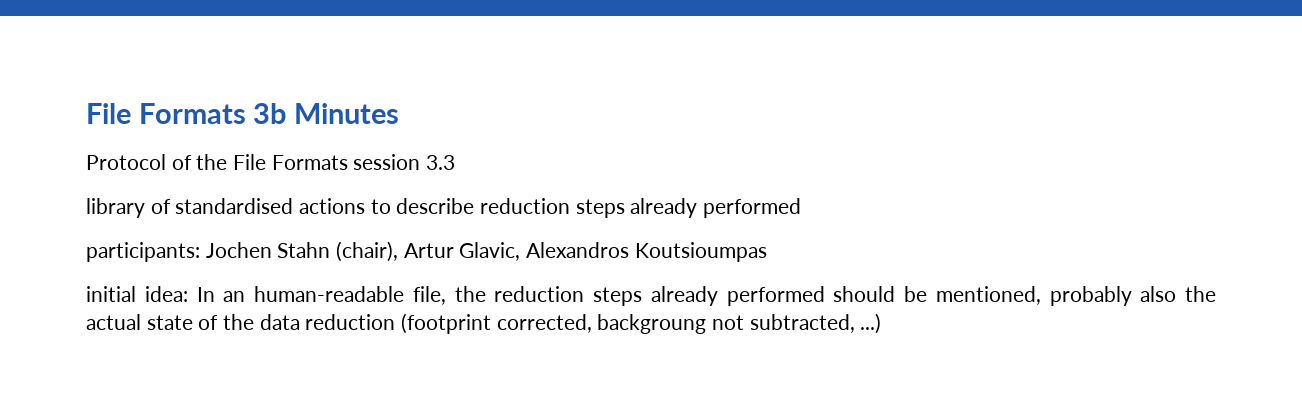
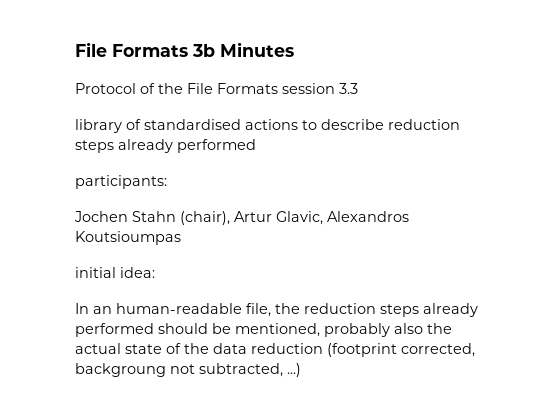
- participants: Jochen Stahn (chair), Artur Glavic, Alexandros Koutsioumpas
+ participants:
+ Jochen Stahn (chair), Artur Glavic, Alexandros Koutsioumpas
- initial idea: In an human-readable file, the reduction steps already performed should be mentioned, probably also the actual state of the data reduction (footprint corrected, backgroung not subtracted, ...)
+ initial idea:
+ In an human-readable file, the reduction steps already performed should be mentioned, probably also the actual state of the data reduction (footprint corrected, backgroung not subtracted, ...)

